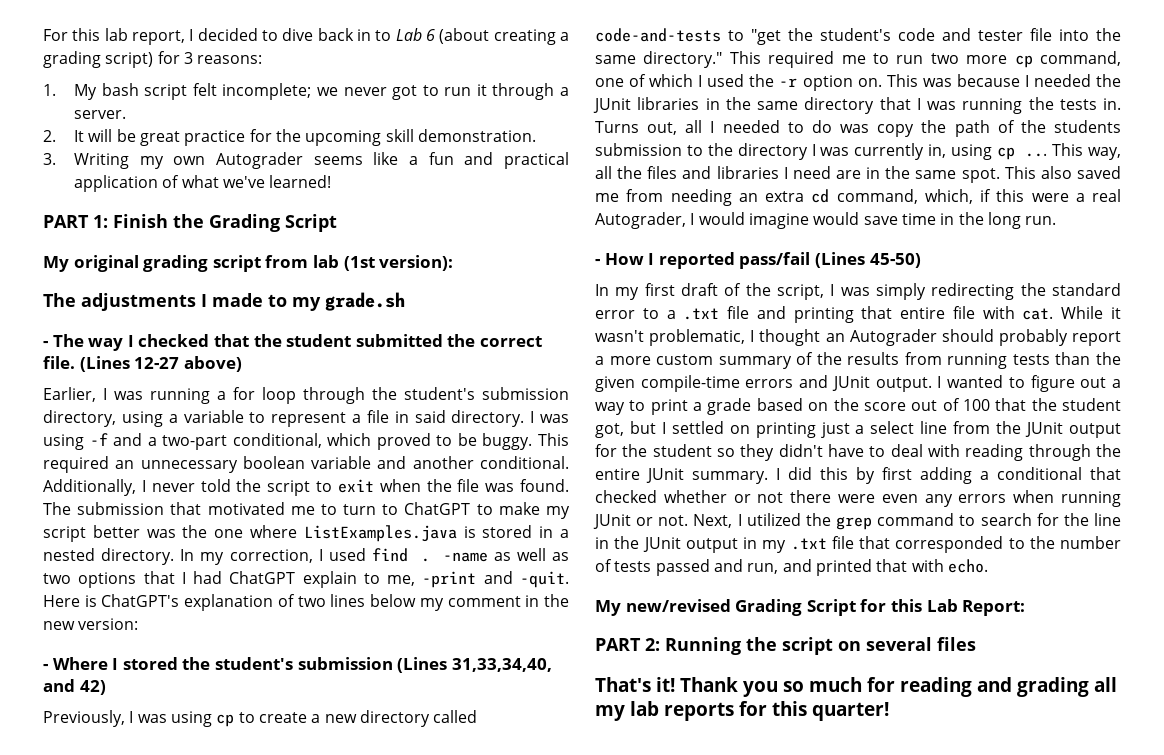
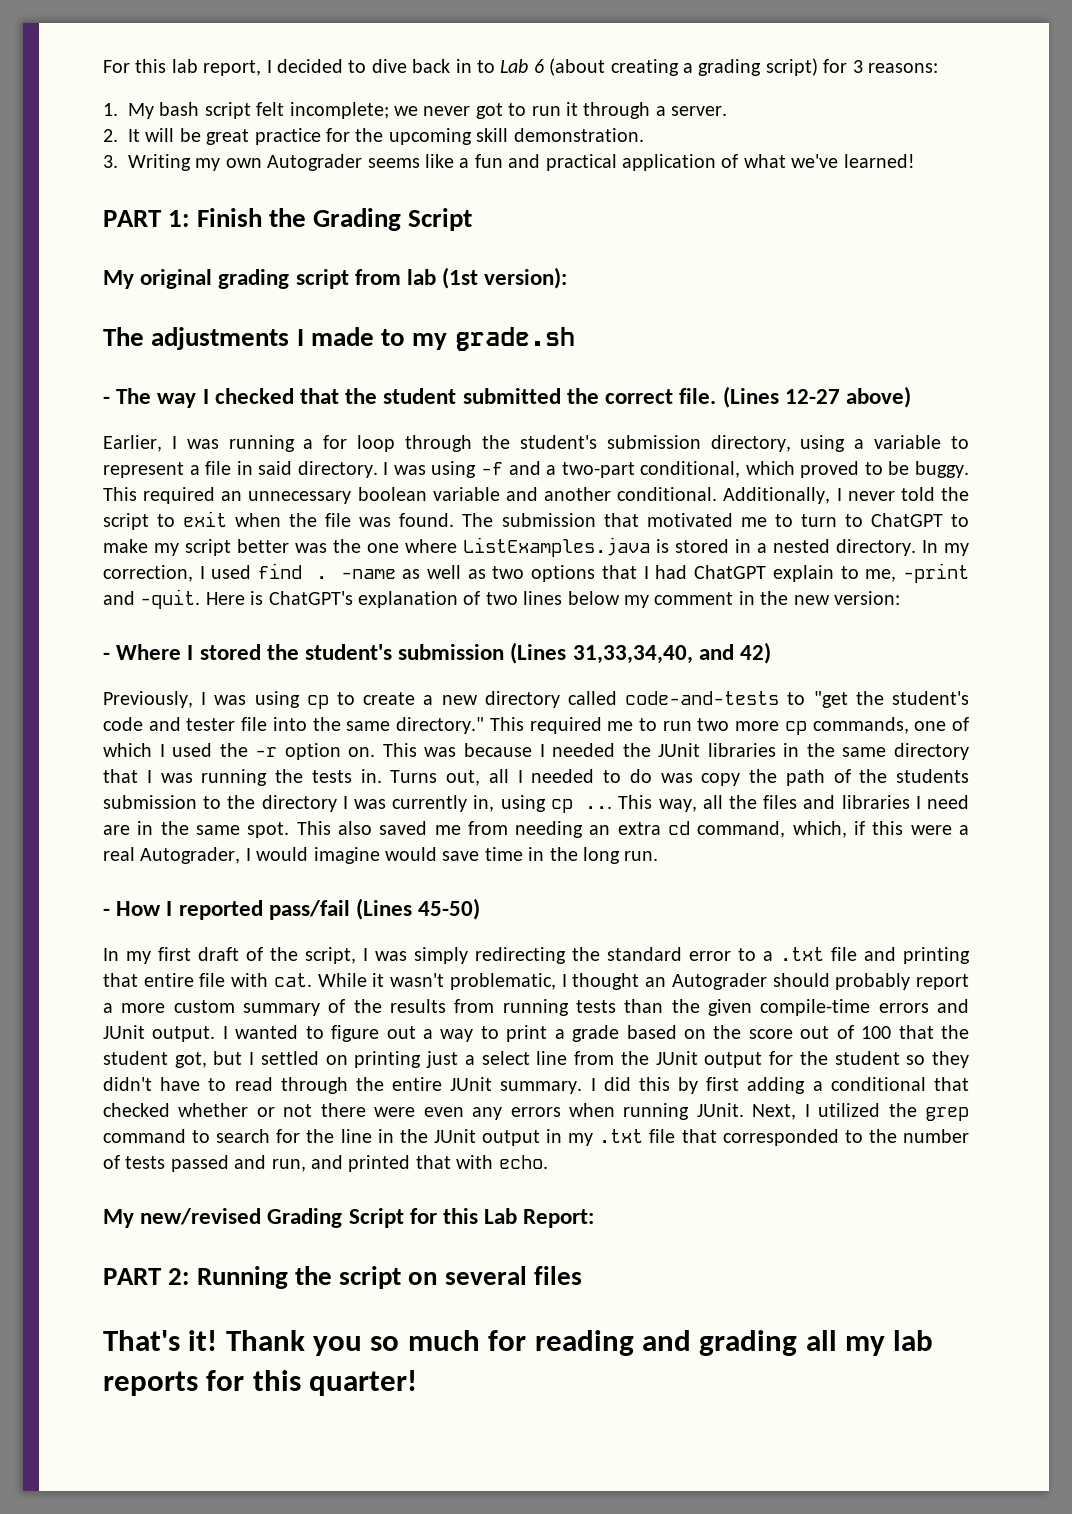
- This required me to run two more cp command, one of which I used the -r option on.
+ This required me to run two more cp commands, one of which I used the -r option on.
- I wanted to figure out a way to print a grade based on the score out of 100 that the student got, but I settled on printing just a select line from the JUnit output for the student so they didn't have to deal with reading through the entire JUnit summary.
+ I wanted to figure out a way to print a grade based on the score out of 100 that the student got, but I settled on printing just a select line from the JUnit output for the student so they didn't have to read through the entire JUnit summary.
- I did this by first adding a conditional that checked whether or not there were even any errors when running JUnit or not.
+ I did this by first adding a conditional that checked whether or not there were even any errors when running JUnit.

